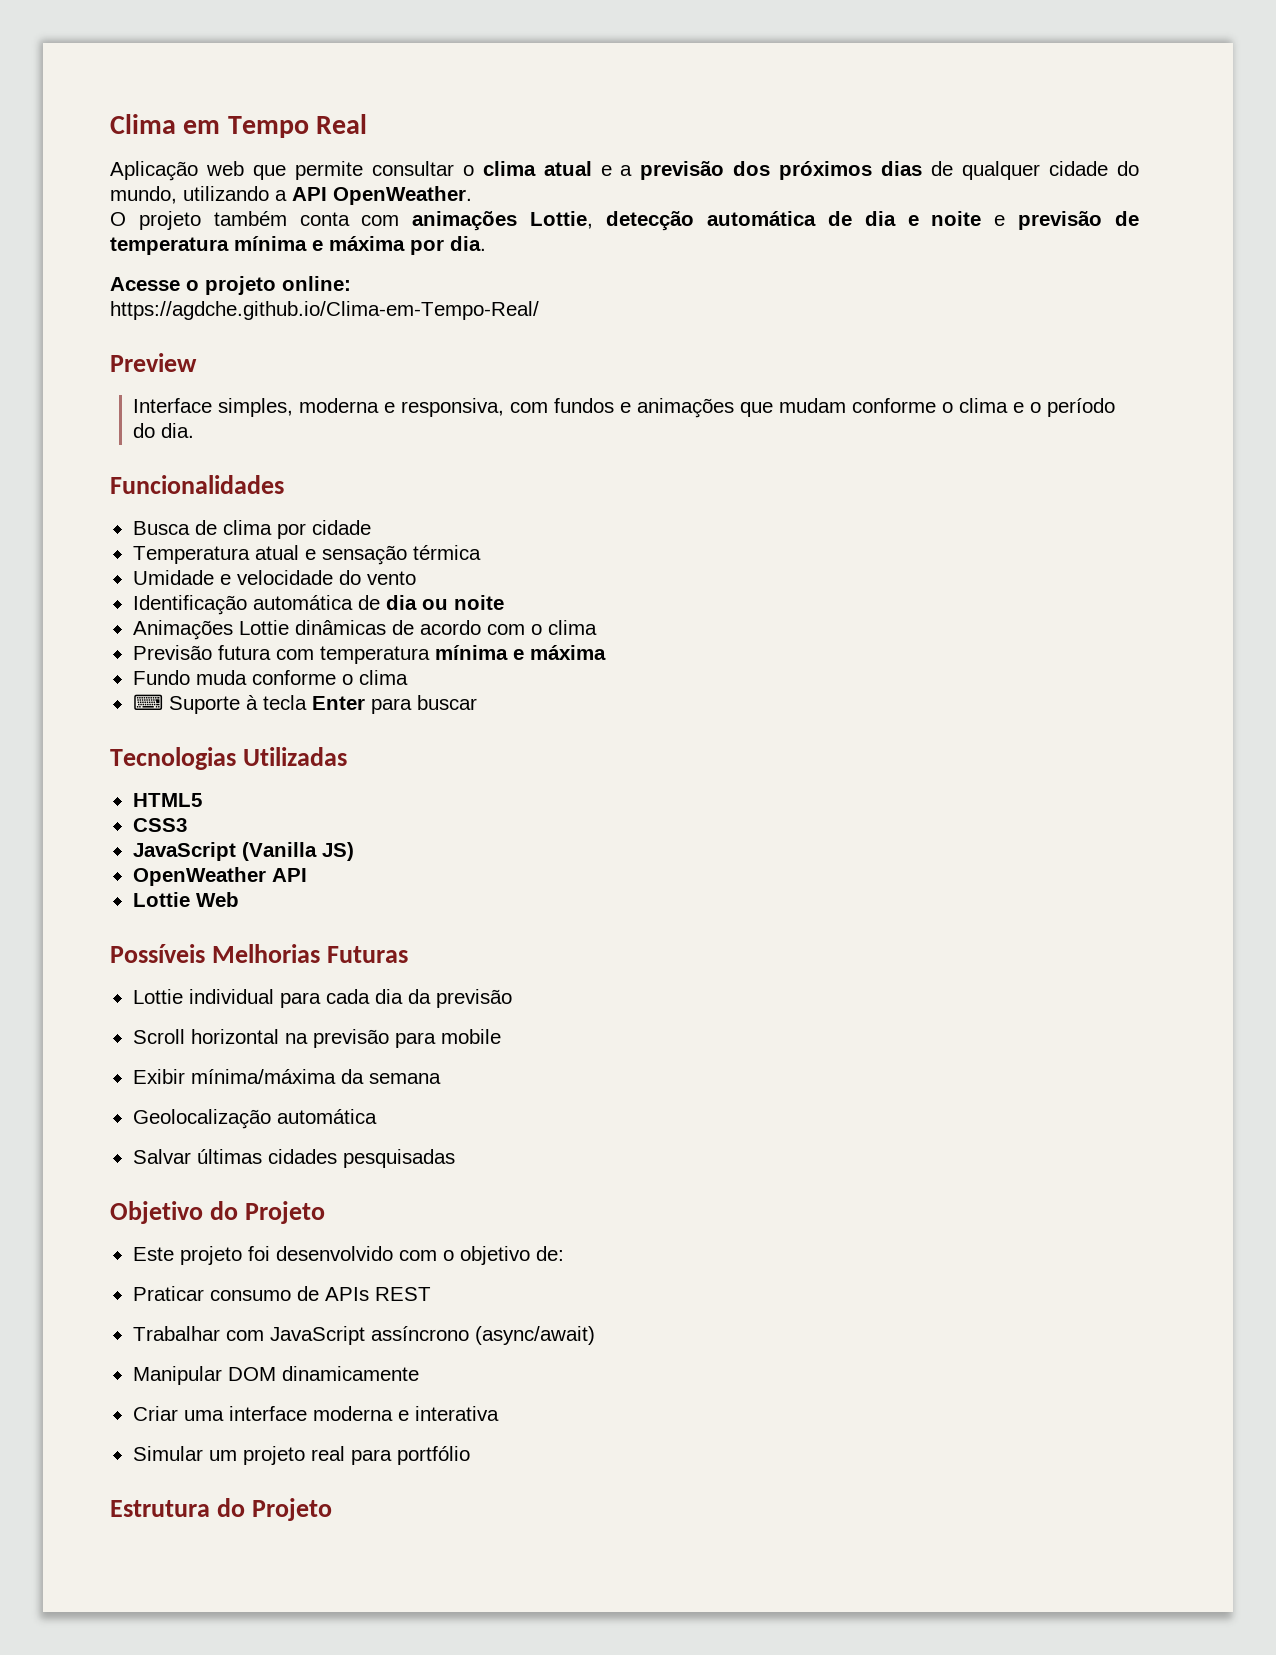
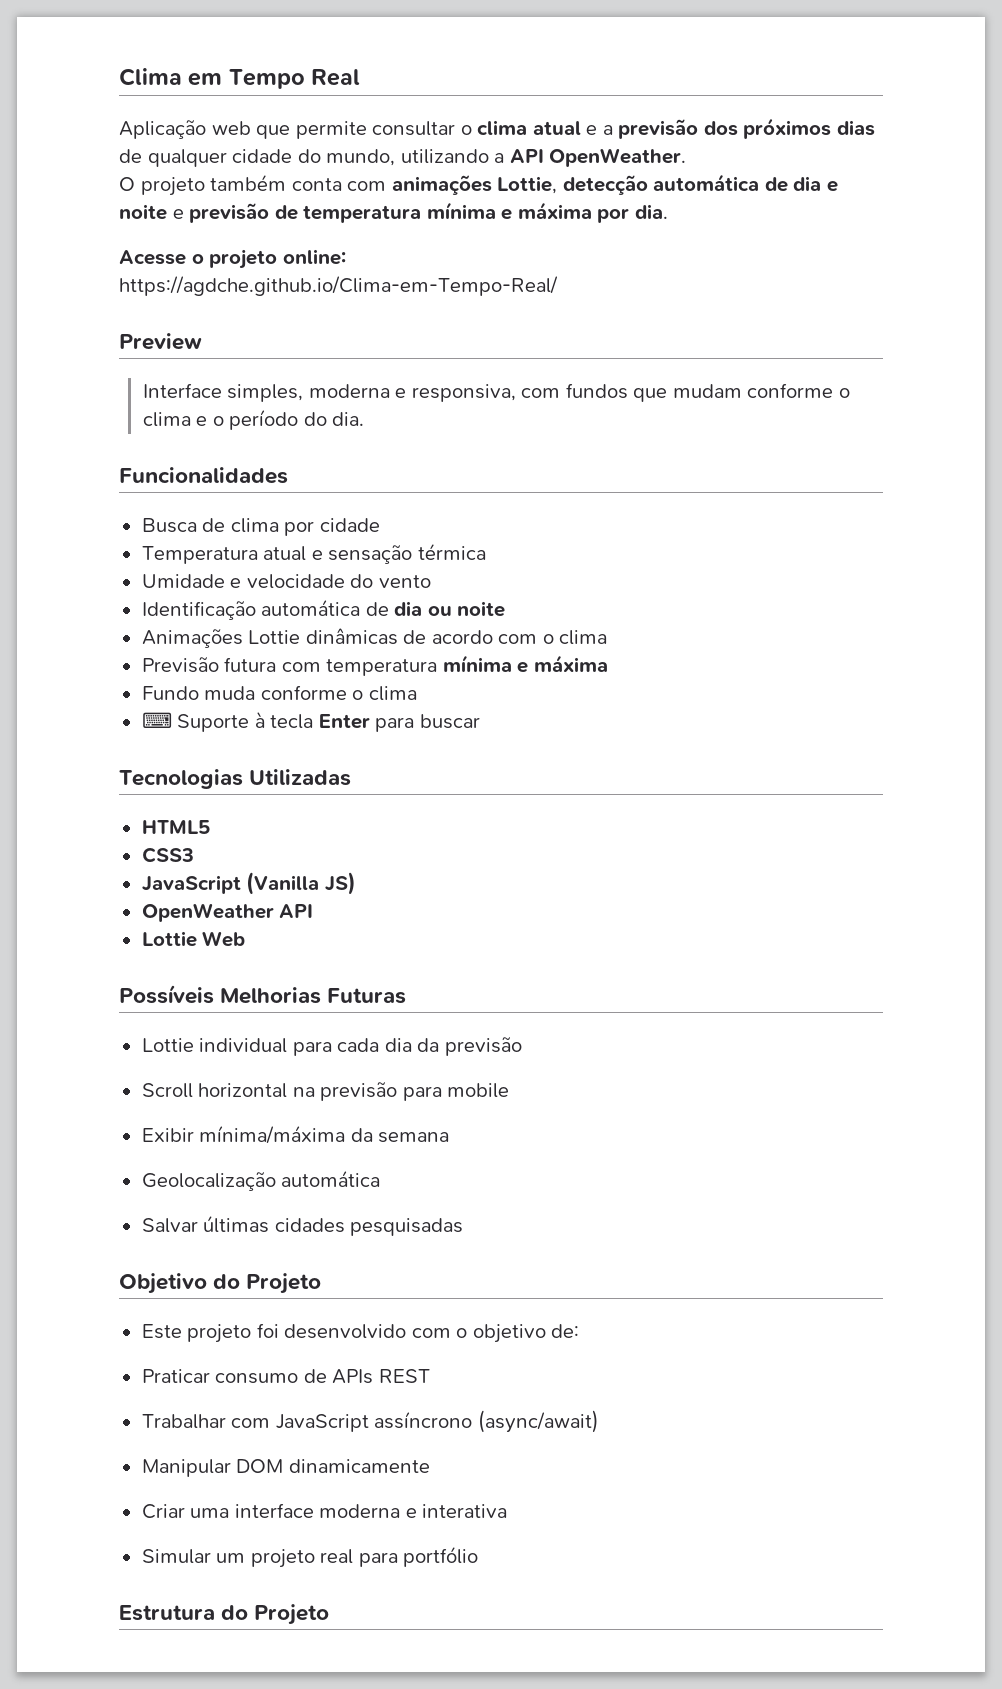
- Interface simples, moderna e responsiva, com fundos e animações que mudam conforme o clima e o período do dia.
+ Interface simples, moderna e responsiva, com fundos que mudam conforme o clima e o período do dia.

